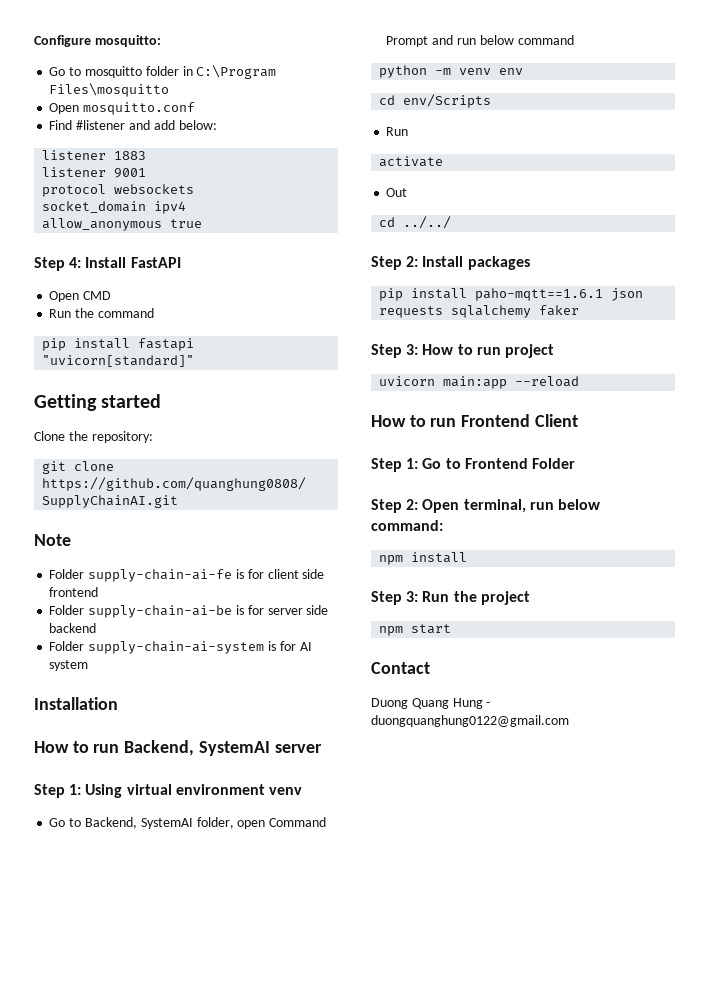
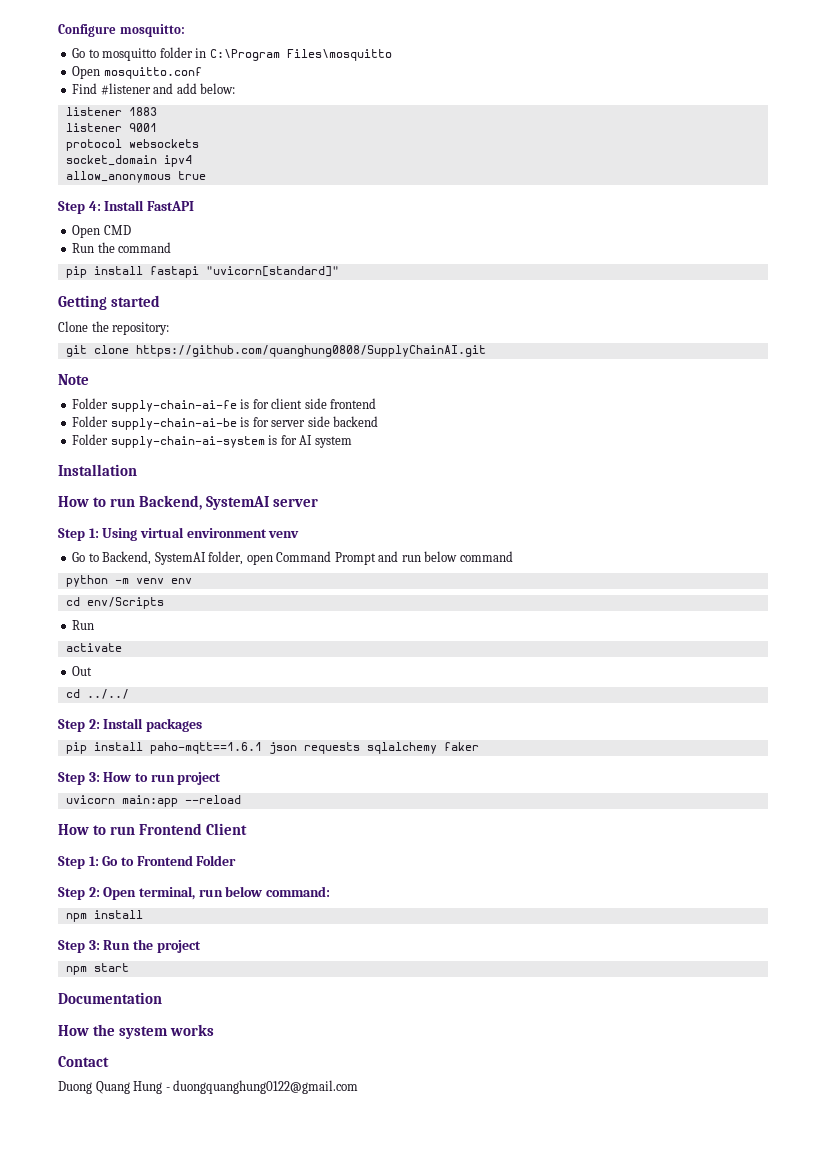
+ Documentation
+ How the system works

